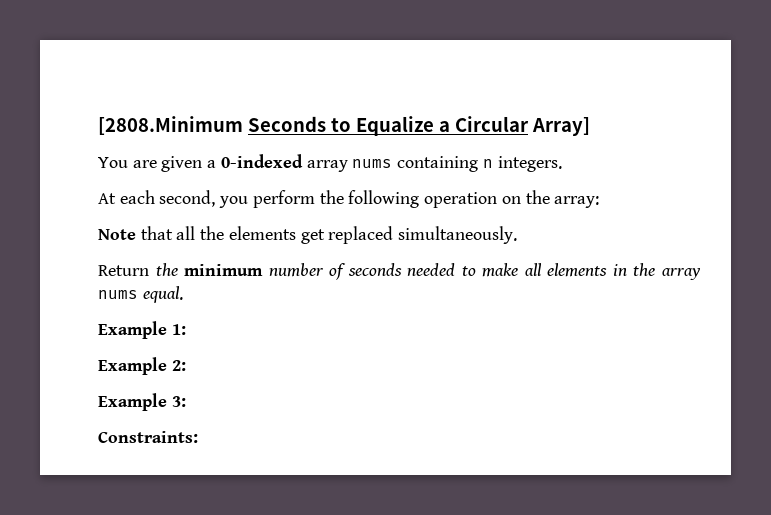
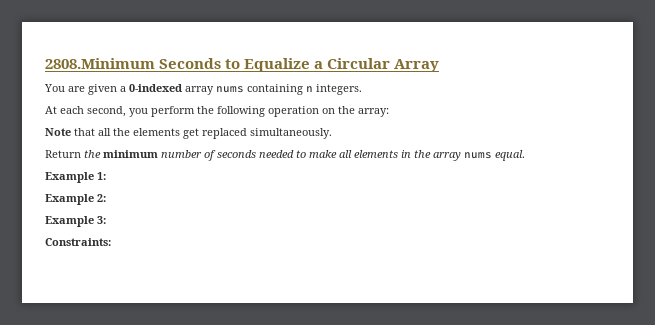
- [2808.Minimum Seconds to Equalize a Circular Array]
+ 2808.Minimum Seconds to Equalize a Circular Array

